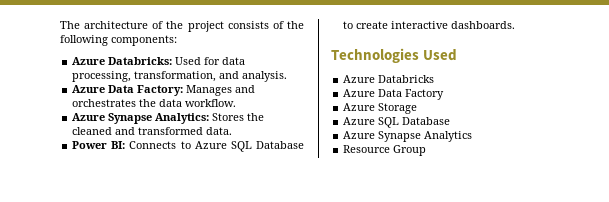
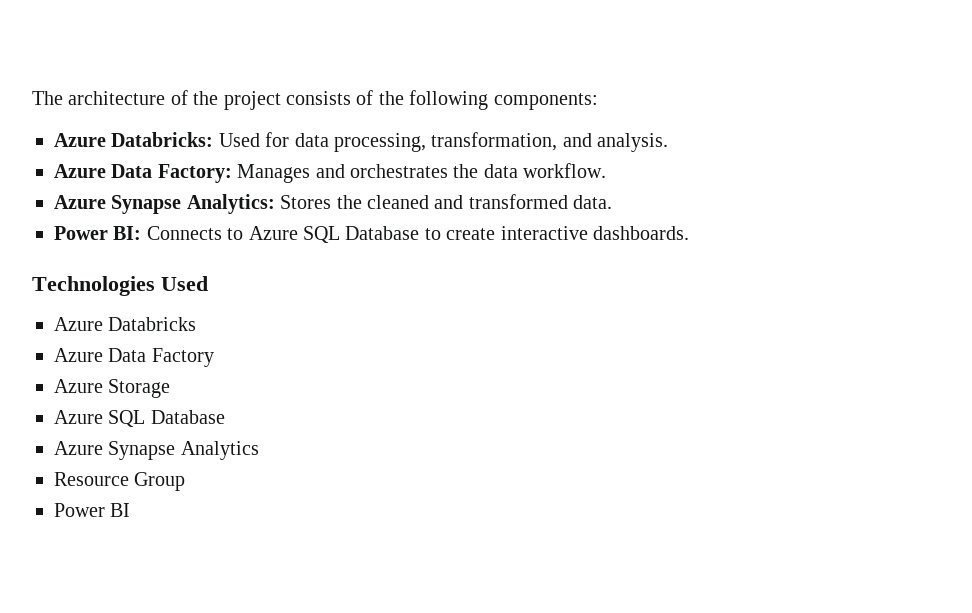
+ Power BI

